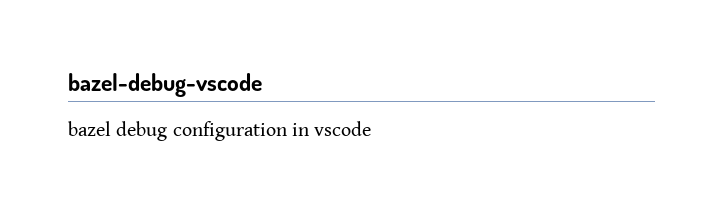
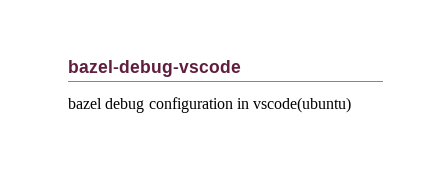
- bazel debug configuration in vscode
+ bazel debug configuration in vscode(ubuntu)

